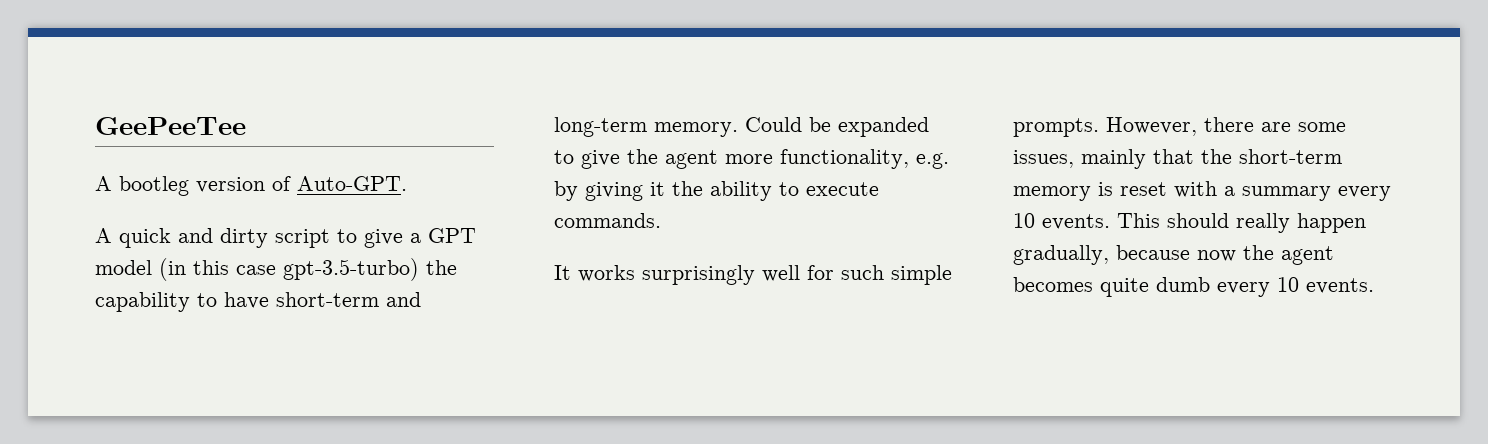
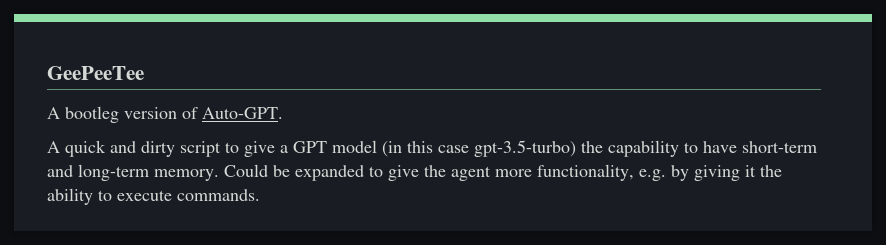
- It works surprisingly well for such simple prompts. However, there are some issues, mainly that the short-term memory is reset with a summary every 10 events. This should really happen gradually, because now the agent becomes quite dumb every 10 events.

